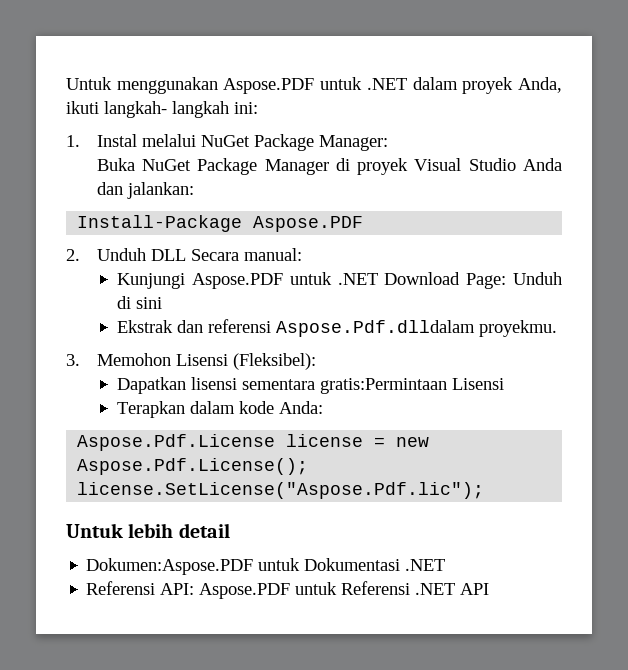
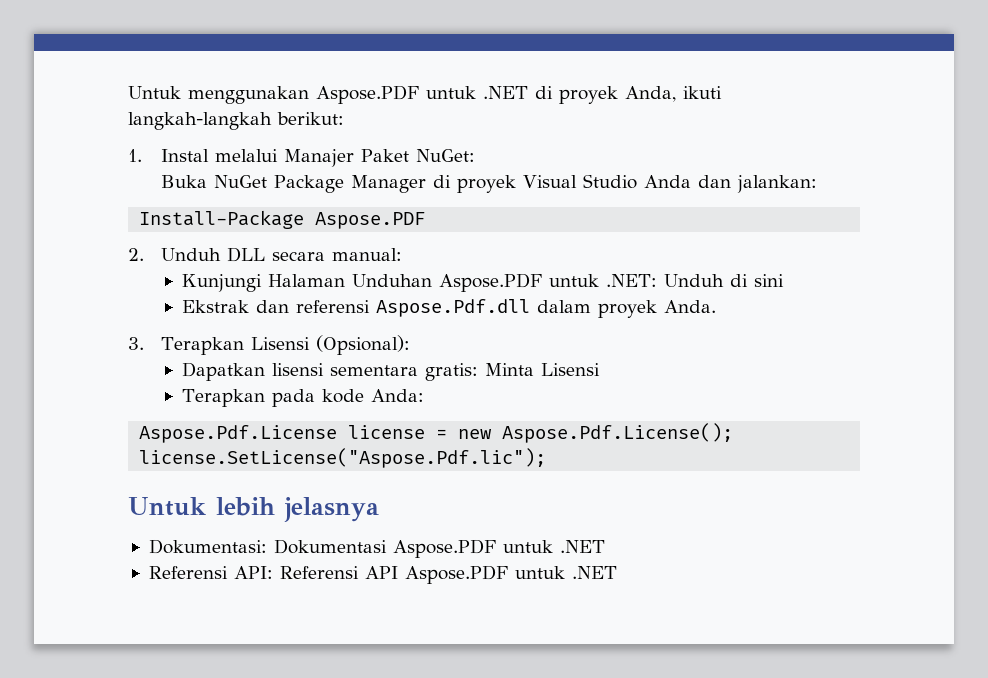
- Untuk menggunakan Aspose.PDF untuk .NET dalam proyek Anda, ikuti langkah- langkah ini:
+ Untuk menggunakan Aspose.PDF untuk .NET di proyek Anda, ikuti langkah-langkah berikut:
- 1. Instal melalui NuGet Package Manager:
+ 1. Instal melalui Manajer Paket NuGet:
- 2. Unduh DLL Secara manual:
+ 2. Unduh DLL secara manual:
- Kunjungi Aspose.PDF untuk .NET Download Page: Unduh di sini
+ Kunjungi Halaman Unduhan Aspose.PDF untuk .NET: Unduh di sini
- Ekstrak dan referensi Aspose.Pdf.dlldalam proyekmu.
- 3. Memohon Lisensi (Fleksibel):
+ Ekstrak dan referensi Aspose.Pdf.dll dalam proyek Anda.
+ 3. Terapkan Lisensi (Opsional):
- Dapatkan lisensi sementara gratis:Permintaan Lisensi
+ Dapatkan lisensi sementara gratis: Minta Lisensi
- Terapkan dalam kode Anda:
+ Terapkan pada kode Anda:
- Untuk lebih detail
- Dokumen:Aspose.PDF untuk Dokumentasi .NET
- Referensi API: Aspose.PDF untuk Referensi .NET API
+ Untuk lebih jelasnya
+ Dokumentasi: Dokumentasi Aspose.PDF untuk .NET
+ Referensi API: Referensi API Aspose.PDF untuk .NET

